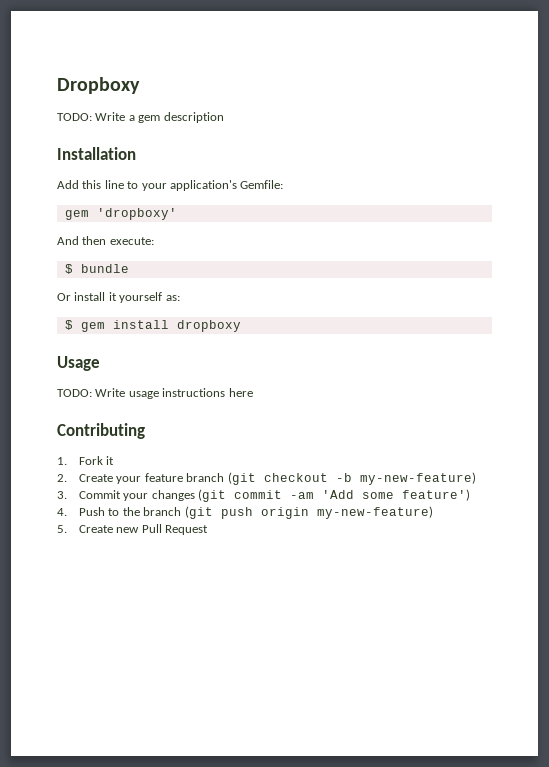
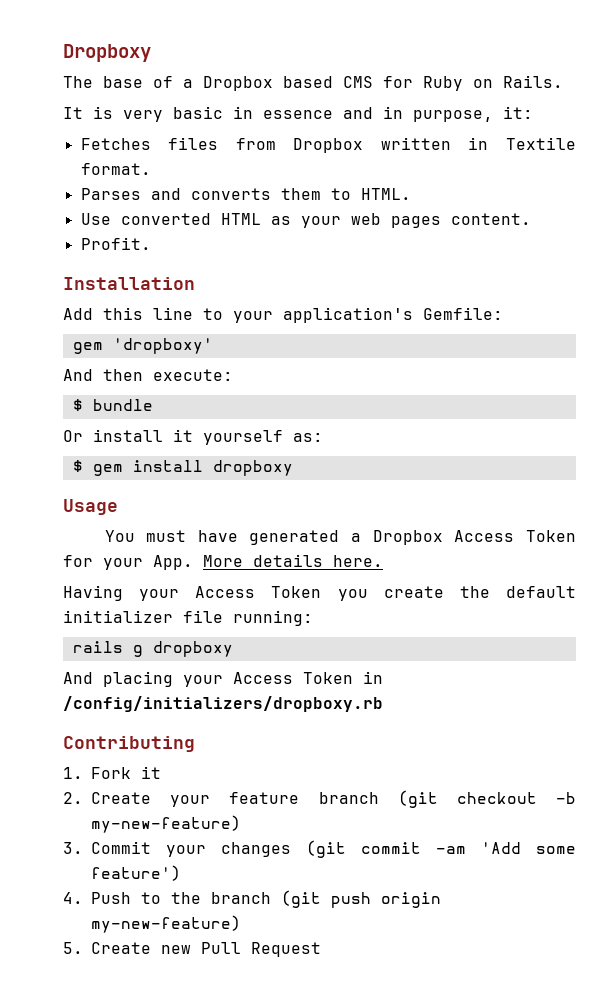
- TODO: Write a gem description
+ The base of a Dropbox based CMS for Ruby on Rails.
+ It is very basic in essence and in purpose, it:
+ Fetches files from Dropbox written in Textile format.
+ Parses and converts them to HTML.
+ Use converted HTML as your web pages content.
+ Profit.
- TODO: Write usage instructions here
+ You must have generated a Dropbox Access Token for your App. More details here.
+ Having your Access Token you create the default initializer file running:
+ rails g dropboxy
+ And placing your Access Token in /config/initializers/dropboxy.rb

